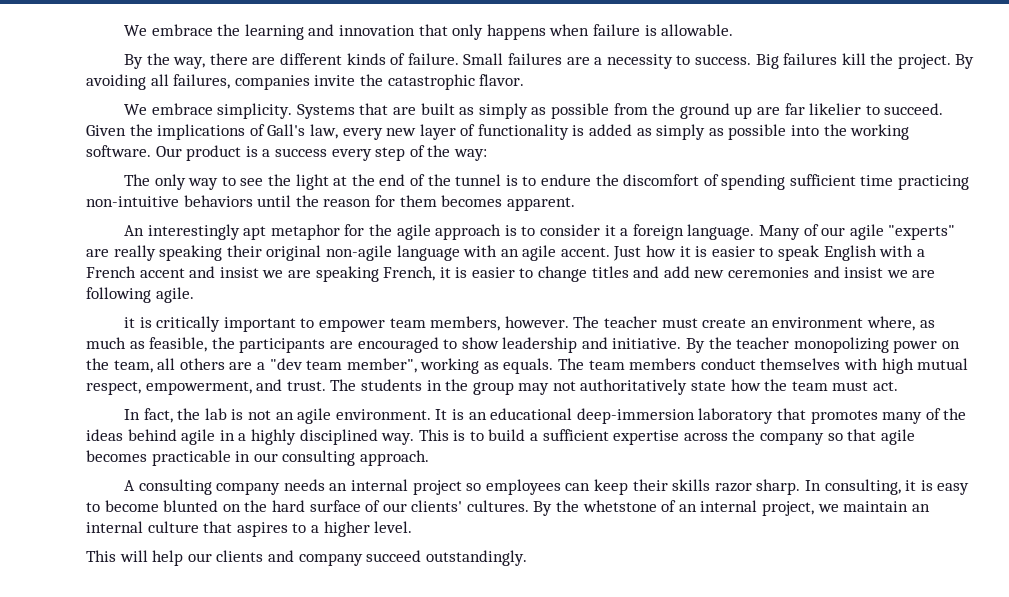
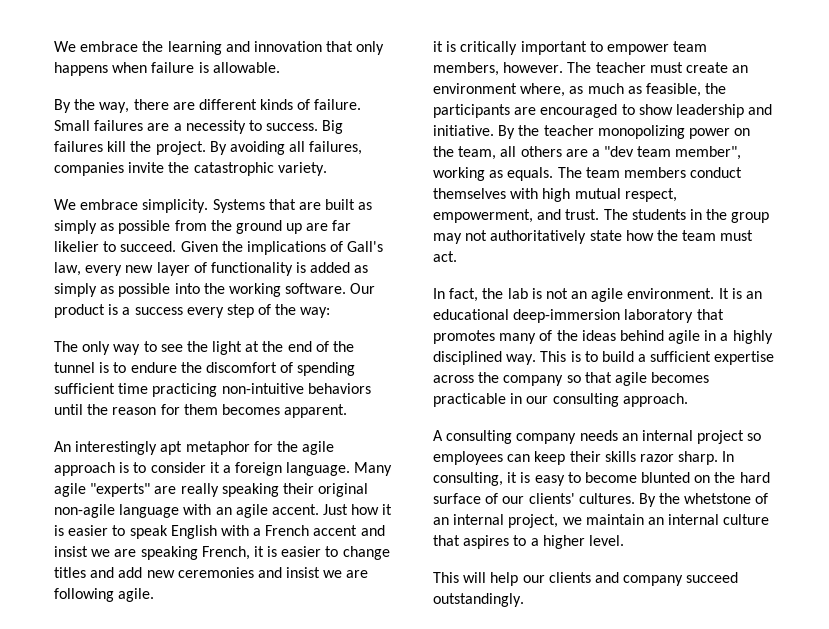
- By avoiding all failures, companies invite the catastrophic flavor.
+ By avoiding all failures, companies invite the catastrophic variety.
- Many of our agile "experts" are really speaking their original non-agile language with an agile accent.
+ Many agile "experts" are really speaking their original non-agile language with an agile accent.

